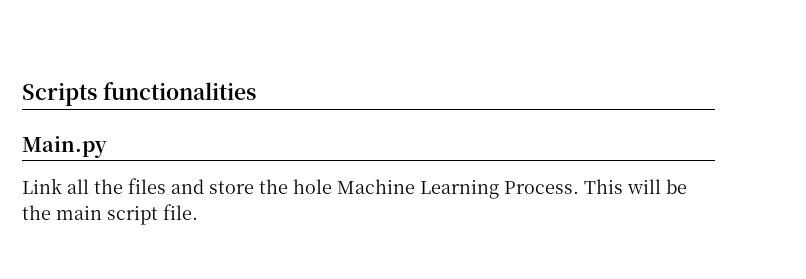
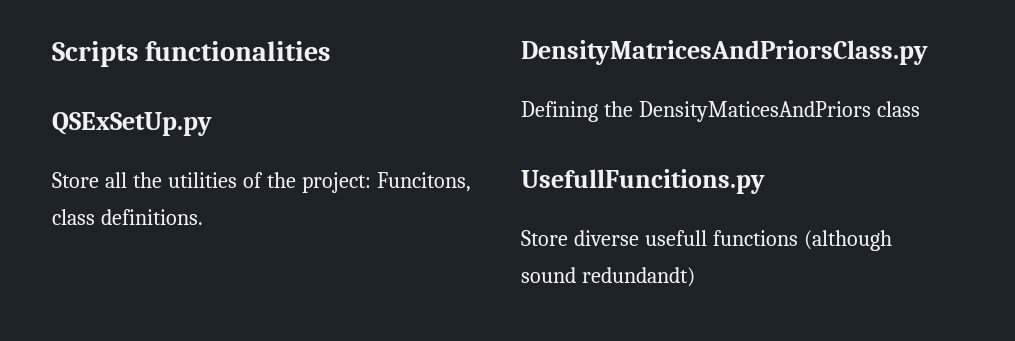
- Main.py
- Link all the files and store the hole Machine Learning Process. This will be the main script file.
+ QSExSetUp.py
+ Store all the utilities of the project: Funcitons, class definitions.
+ DensityMatricesAndPriorsClass.py
+ Defining the DensityMaticesAndPriors class
+ UsefullFuncitions.py
+ Store diverse usefull functions (although sound redundandt)

